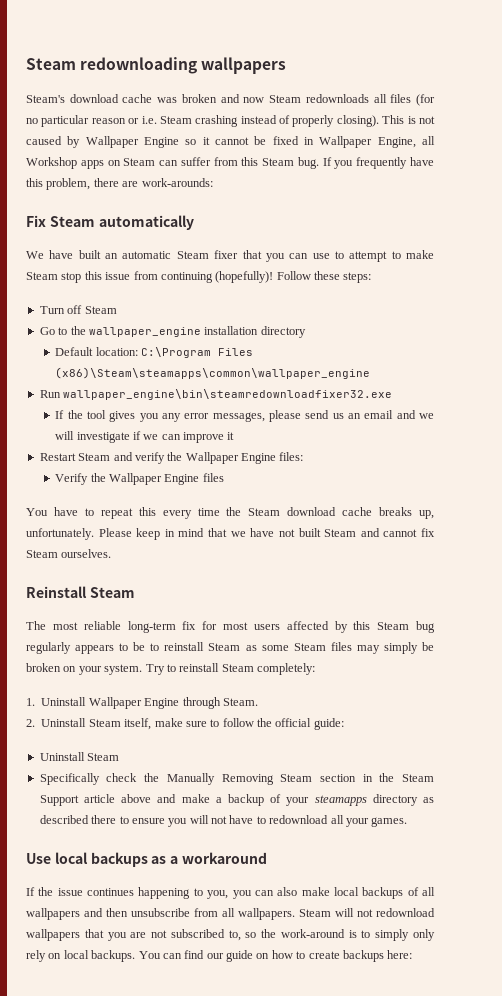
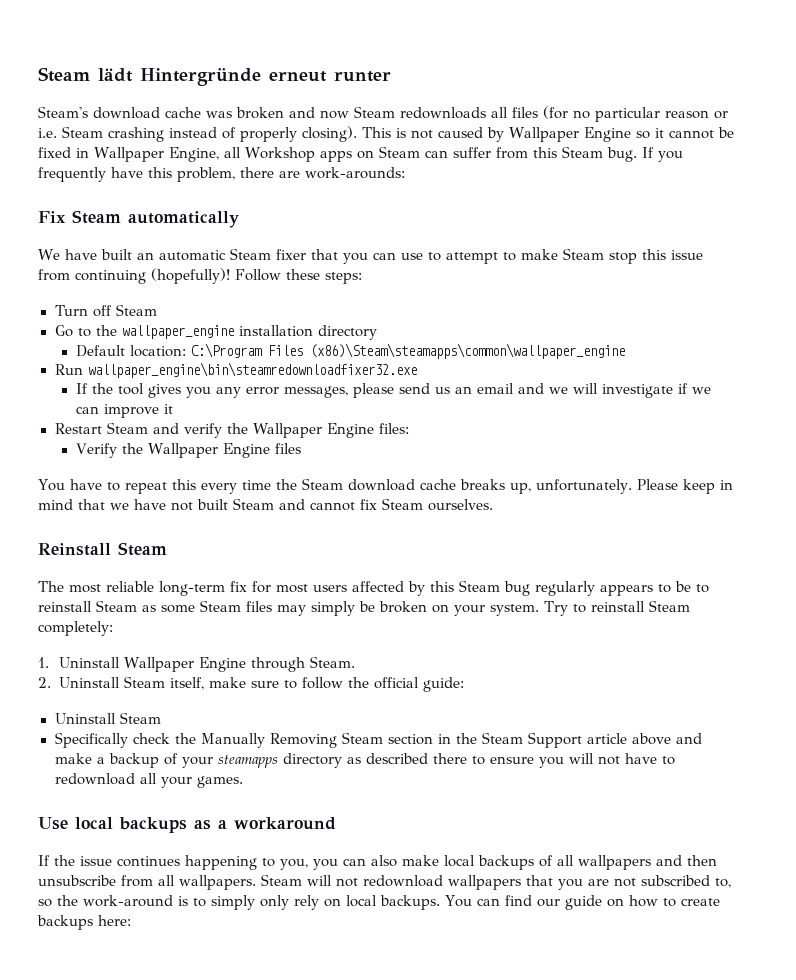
- Steam redownloading wallpapers
+ Steam lädt Hintergründe erneut runter

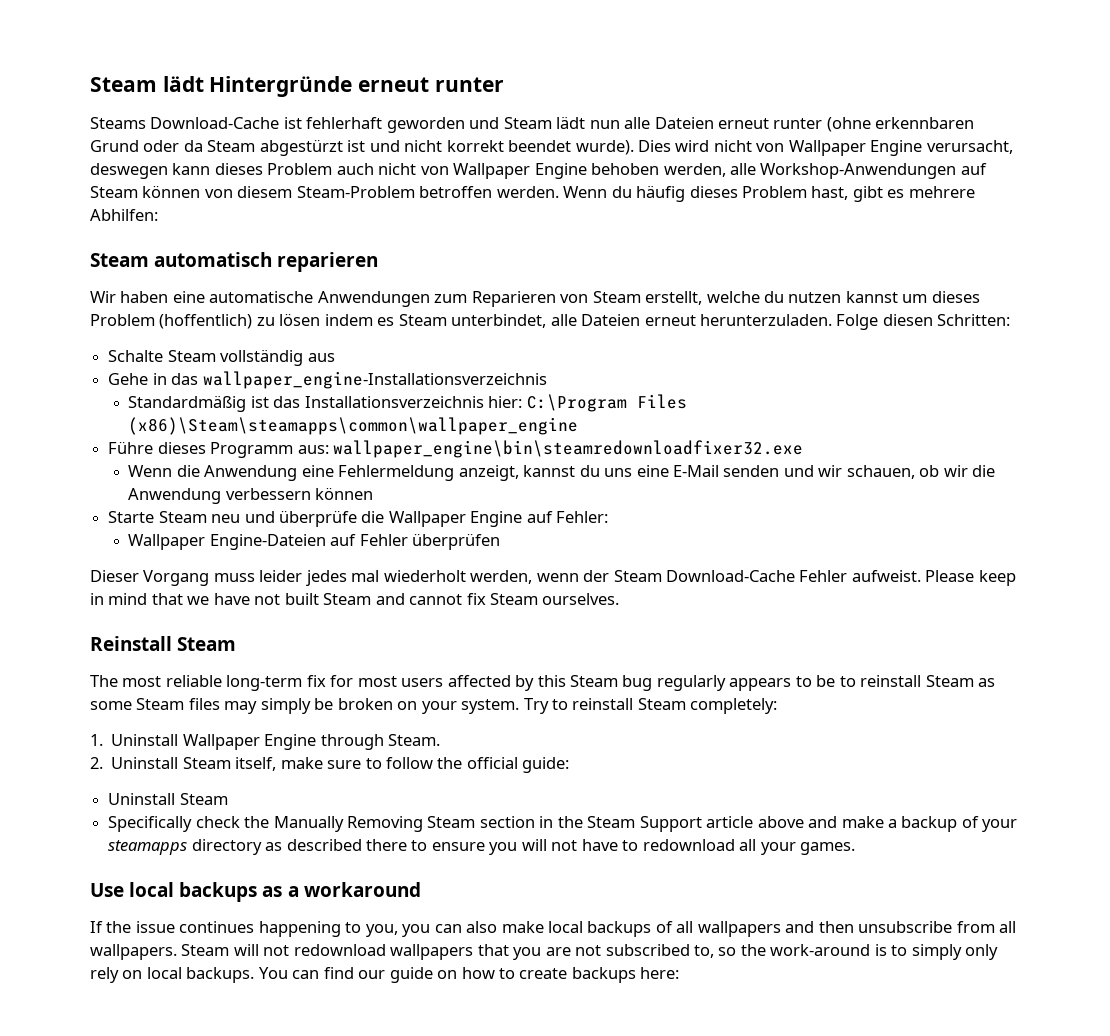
- Steam's download cache was broken and now Steam redownloads all files (for no particular reason or i.e. Steam crashing instead of properly closing). This is not caused by Wallpaper Engine so it cannot be fixed in Wallpaper Engine, all Workshop apps on Steam can suffer from this Steam bug. If you frequently have this problem, there are work-arounds:
- Fix Steam automatically
- We have built an automatic Steam fixer that you can use to attempt to make Steam stop this issue from continuing (hopefully)! Follow these steps:
- Turn off Steam
- Go to the wallpaper_engine installation directory
- Default location: C:\Program Files (x86)\Steam\steamapps\common\wallpaper_engine
- Run wallpaper_engine\bin\steamredownloadfixer32.exe
- If the tool gives you any error messages, please send us an email and we will investigate if we can improve it
- Restart Steam and verify the Wallpaper Engine files:
- Verify the Wallpaper Engine files
- You have to repeat this every time the Steam download cache breaks up, unfortunately.
+ Steams Download-Cache ist fehlerhaft geworden und Steam lädt nun alle Dateien erneut runter (ohne erkennbaren Grund oder da Steam abgestürzt ist und nicht korrekt beendet wurde). Dies wird nicht von Wallpaper Engine verursacht, deswegen kann dieses Problem auch nicht von Wallpaper Engine behoben werden, alle Workshop-Anwendungen auf Steam können von diesem Steam-Problem betroffen werden. Wenn du häufig dieses Problem hast, gibt es mehrere Abhilfen:
+ Steam automatisch reparieren
+ Wir haben eine automatische Anwendungen zum Reparieren von Steam erstellt, welche du nutzen kannst um dieses Problem (hoffentlich) zu lösen indem es Steam unterbindet, alle Dateien erneut herunterzuladen. Folge diesen Schritten:
+ Schalte Steam vollständig aus
+ Gehe in das wallpaper_engine-Installationsverzeichnis
+ Standardmäßig ist das Installationsverzeichnis hier: C:\Program Files (x86)\Steam\steamapps\common\wallpaper_engine
+ Führe dieses Programm aus: wallpaper_engine\bin\steamredownloadfixer32.exe
+ Wenn die Anwendung eine Fehlermeldung anzeigt, kannst du uns eine E-Mail senden und wir schauen, ob wir die Anwendung verbessern können
+ Starte Steam neu und überprüfe die Wallpaper Engine auf Fehler:
+ Wallpaper Engine-Dateien auf Fehler überprüfen
+ Dieser Vorgang muss leider jedes mal wiederholt werden, wenn der Steam Download-Cache Fehler aufweist.

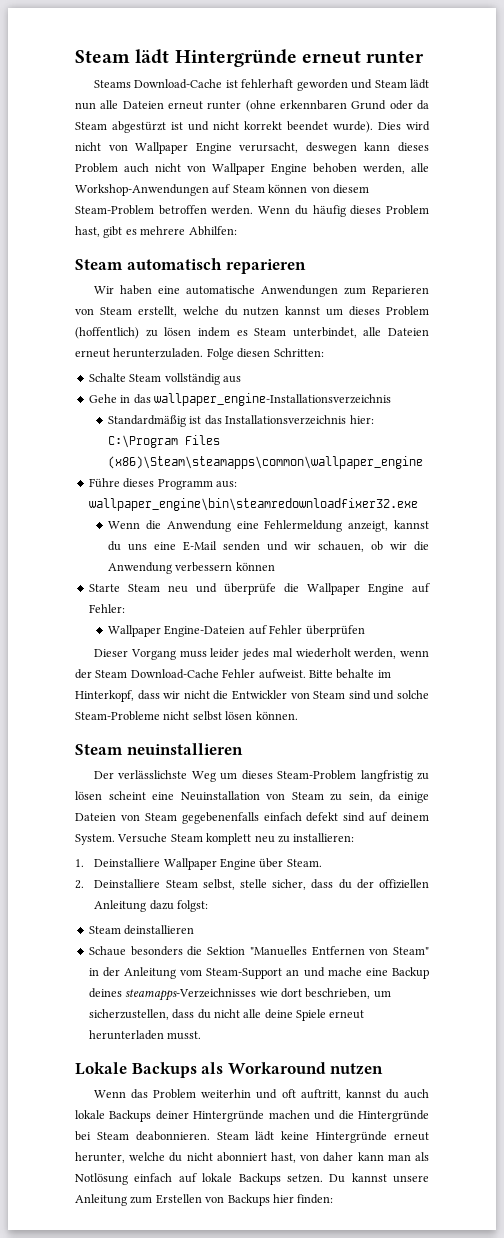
- Please keep in mind that we have not built Steam and cannot fix Steam ourselves.
- Reinstall Steam
- The most reliable long-term fix for most users affected by this Steam bug regularly appears to be to reinstall Steam as some Steam files may simply be broken on your system. Try to reinstall Steam completely:
+ Bitte behalte im Hinterkopf, dass wir nicht die Entwickler von Steam sind und solche Steam-Probleme nicht selbst lösen können.
+ Steam neuinstallieren
+ Der verlässlichste Weg um dieses Steam-Problem langfristig zu lösen scheint eine Neuinstallation von Steam zu sein, da einige Dateien von Steam gegebenenfalls einfach defekt sind auf deinem System. Versuche Steam komplett neu zu installieren:
- 1. Uninstall Wallpaper Engine through Steam.
+ 1. Deinstalliere Wallpaper Engine über Steam.
- 2. Uninstall Steam itself, make sure to follow the official guide:
- Uninstall Steam
- Specifically check the Manually Removing Steam section in the Steam Support article above and make a backup of your steamapps directory as described there to ensure you will not have to redownload all your games.
- Use local backups as a workaround
- If the issue continues happening to you, you can also make local backups of all wallpapers and then unsubscribe from all wallpapers. Steam will not redownload wallpapers that you are not subscribed to, so the work-around is to simply only rely on local backups. You can find our guide on how to create backups here:
+ 2. Deinstalliere Steam selbst, stelle sicher, dass du der offiziellen Anleitung dazu folgst:
+ Steam deinstallieren
+ Schaue besonders die Sektion "Manuelles Entfernen von Steam" in der Anleitung vom Steam-Support an und mache eine Backup deines steamapps-Verzeichnisses wie dort beschrieben, um sicherzustellen, dass du nicht alle deine Spiele erneut herunterladen musst.
+ Lokale Backups als Workaround nutzen
+ Wenn das Problem weiterhin und oft auftritt, kannst du auch lokale Backups deiner Hintergründe machen und die Hintergründe bei Steam deabonnieren. Steam lädt keine Hintergründe erneut herunter, welche du nicht abonniert hast, von daher kann man als Notlösung einfach auf lokale Backups setzen. Du kannst unsere Anleitung zum Erstellen von Backups hier finden:

